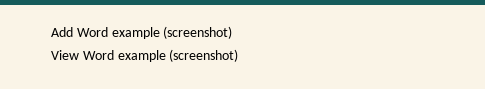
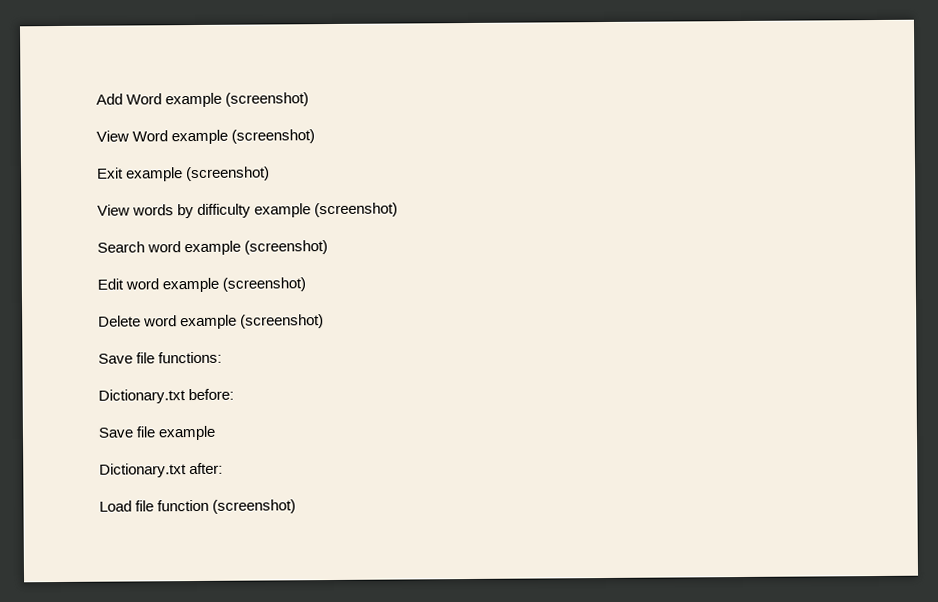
+ Exit example (screenshot)
+ View words by difficulty example (screenshot)
+ Search word example (screenshot)
+ Edit word example (screenshot)
+ Delete word example (screenshot)
+ Save file functions:
+ Dictionary.txt before:
+ Save file example
+ Dictionary.txt after:
+ Load file function (screenshot)

